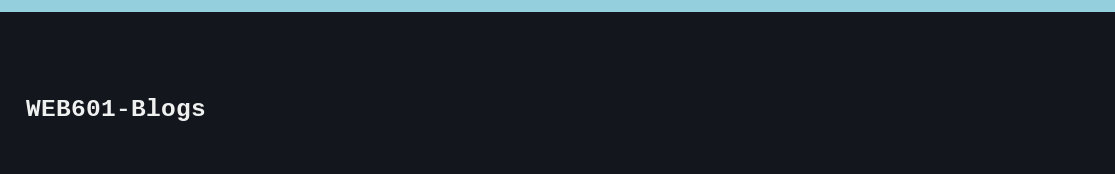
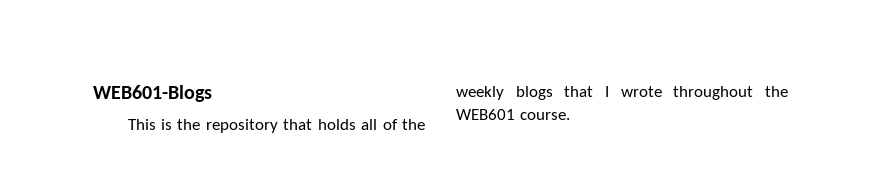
+ This is the repository that holds all of the weekly blogs that I wrote throughout the WEB601 course.

